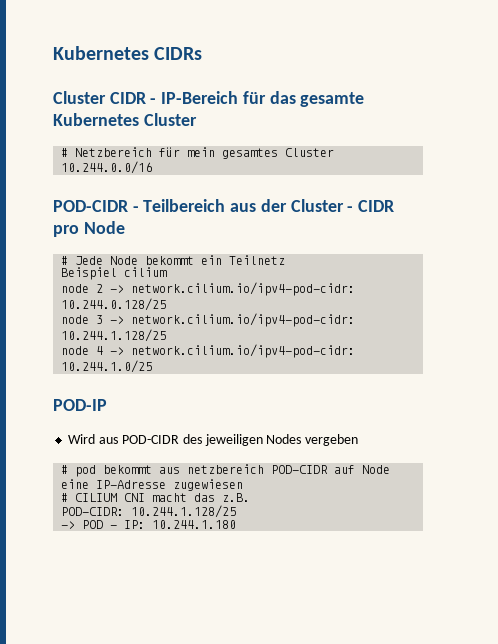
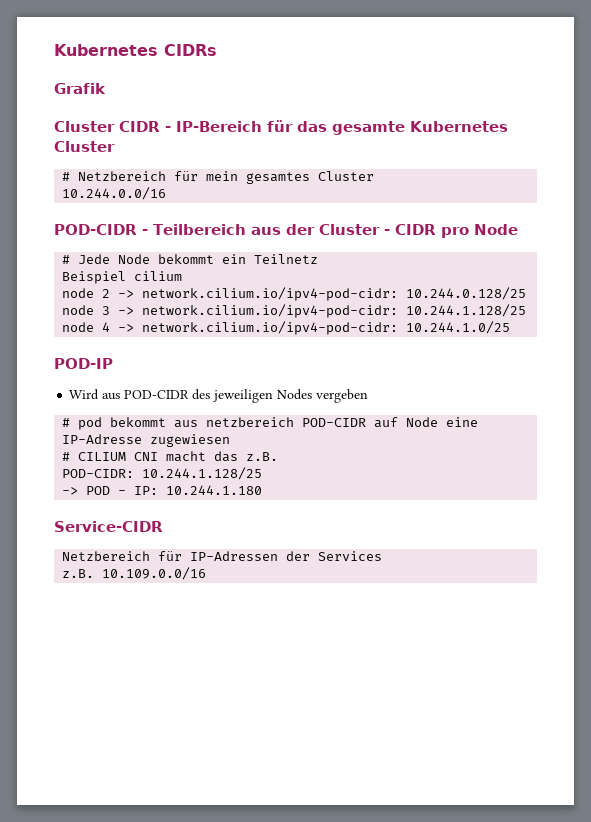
+ Grafik
+ Service-CIDR
+ Netzbereich für IP-Adressen der Services
+ z.B. 10.109.0.0/16

